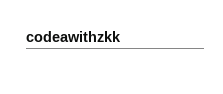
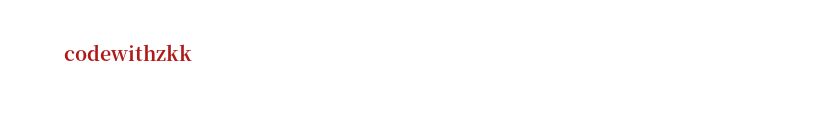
- codeawithzkk
+ codewithzkk

